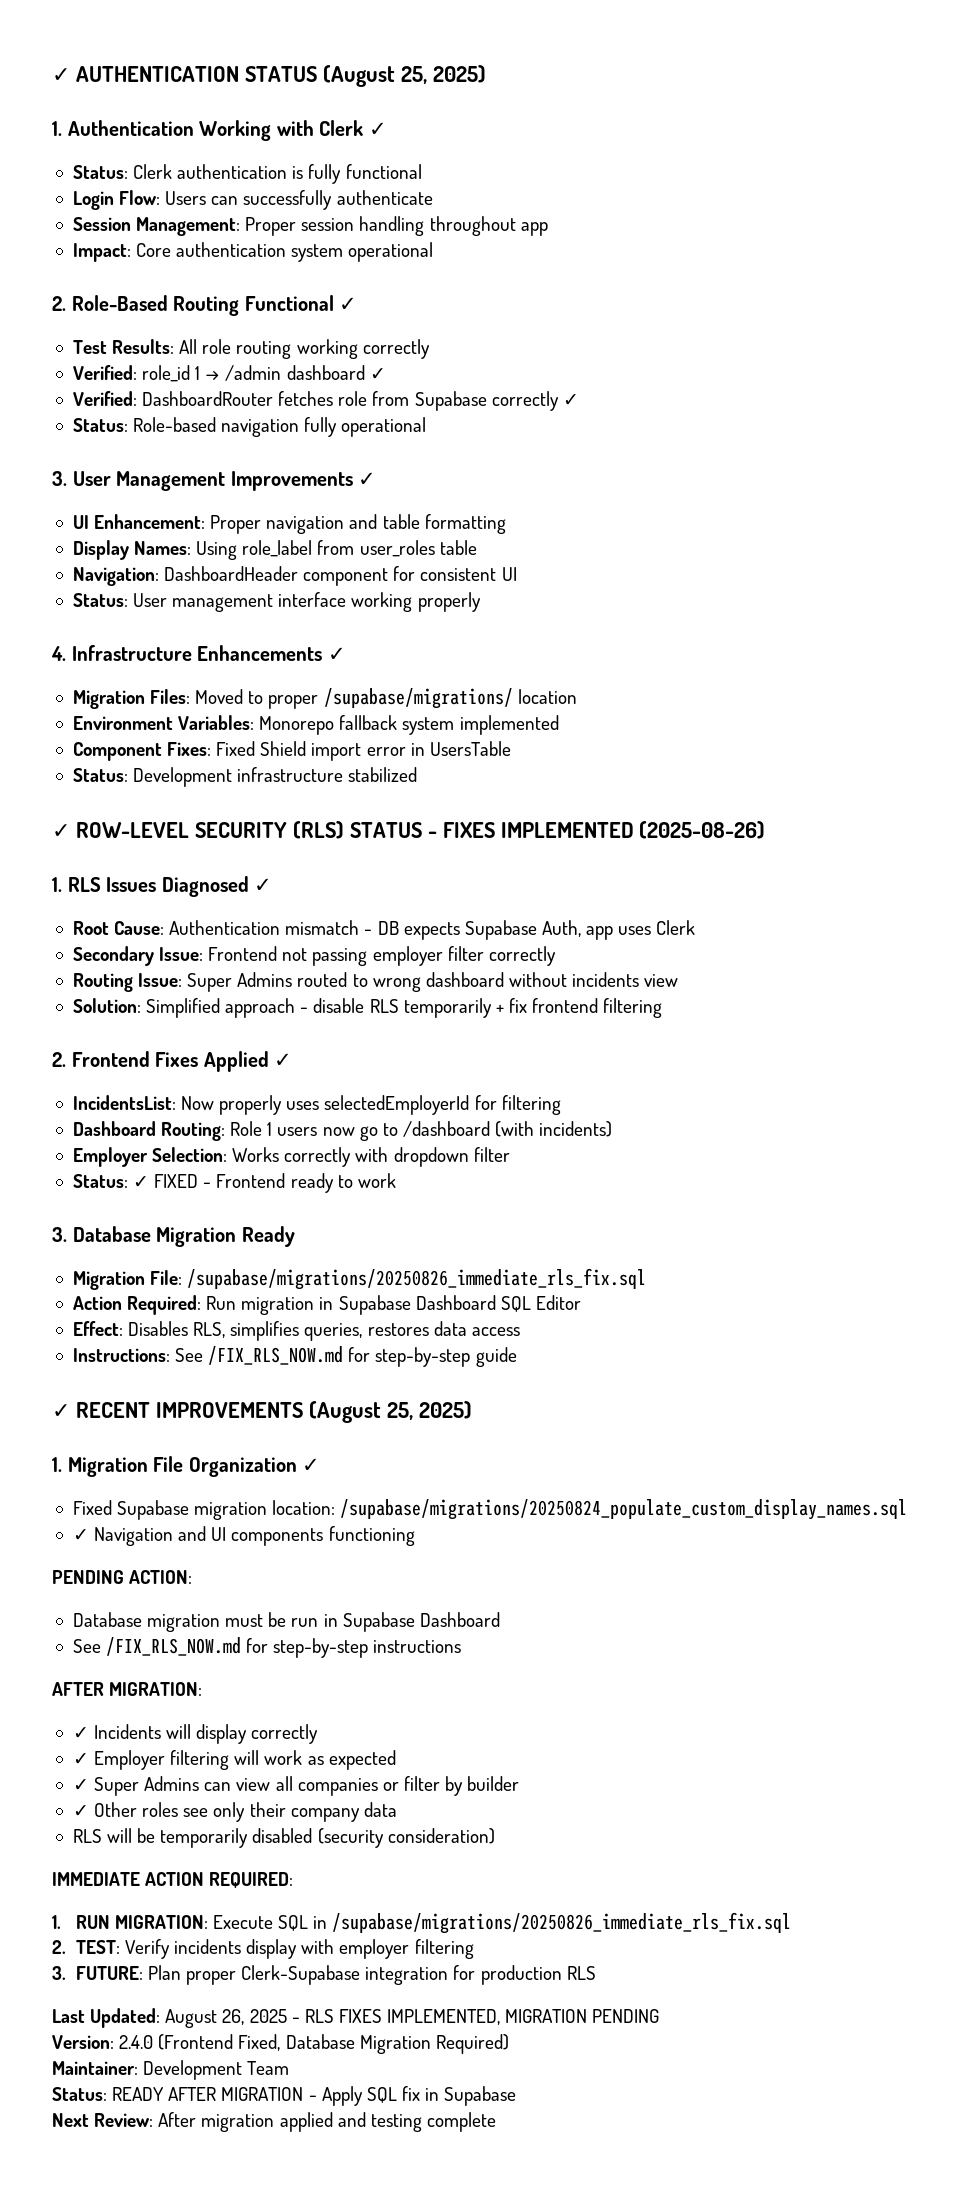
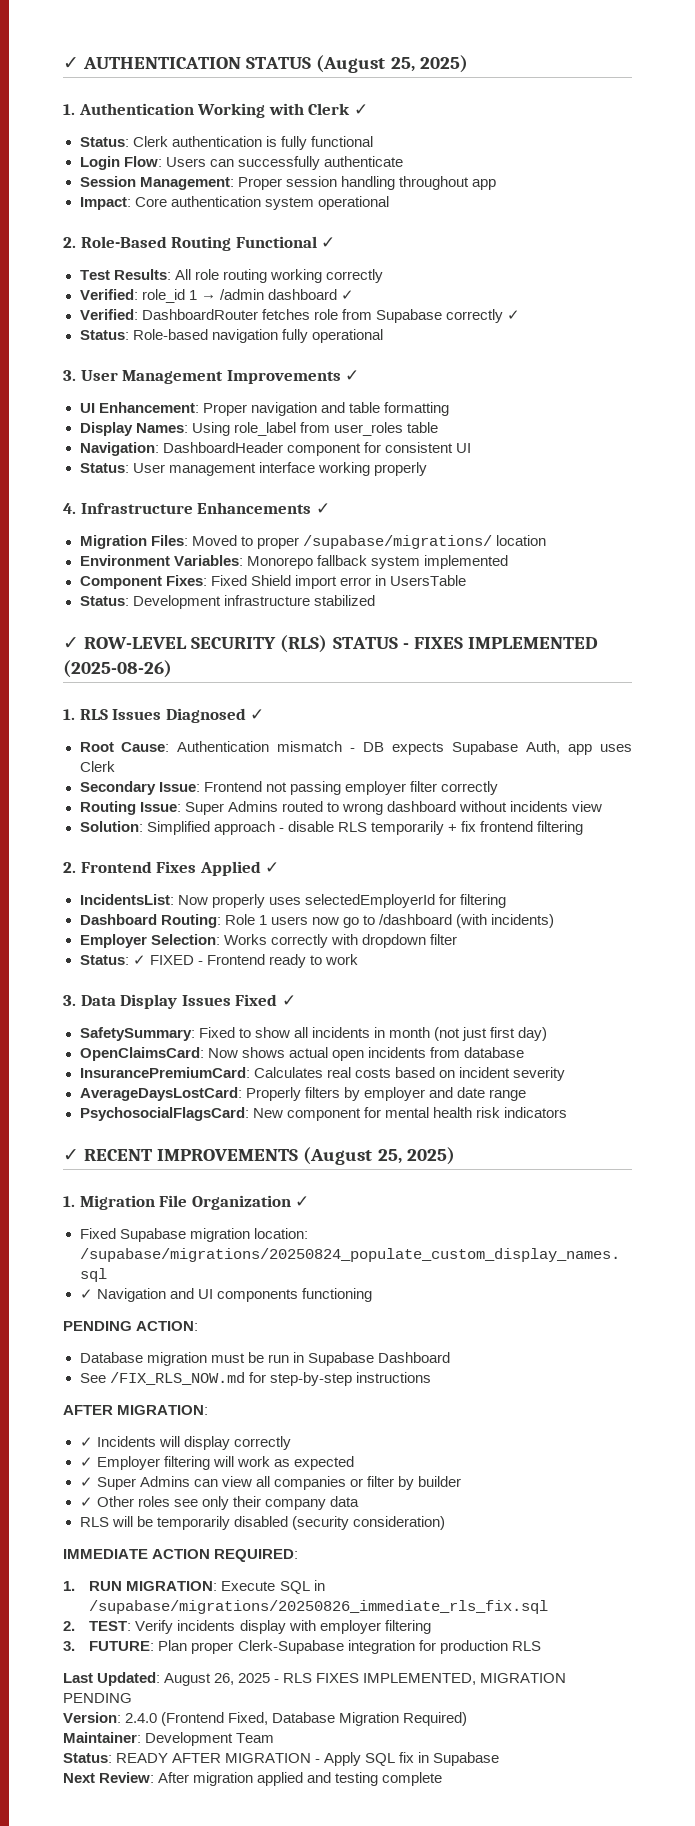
- 3. Database Migration Ready
- Migration File: /supabase/migrations/20250826_immediate_rls_fix.sql
- Action Required: Run migration in Supabase Dashboard SQL Editor
- Effect: Disables RLS, simplifies queries, restores data access
- Instructions: See /FIX_RLS_NOW.md for step-by-step guide
+ 3. Data Display Issues Fixed ✓
+ SafetySummary: Fixed to show all incidents in month (not just first day)
+ OpenClaimsCard: Now shows actual open incidents from database
+ InsurancePremiumCard: Calculates real costs based on incident severity
+ AverageDaysLostCard: Properly filters by employer and date range
+ PsychosocialFlagsCard: New component for mental health risk indicators

